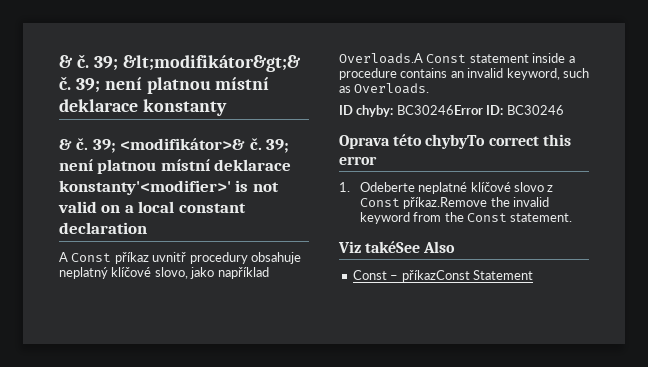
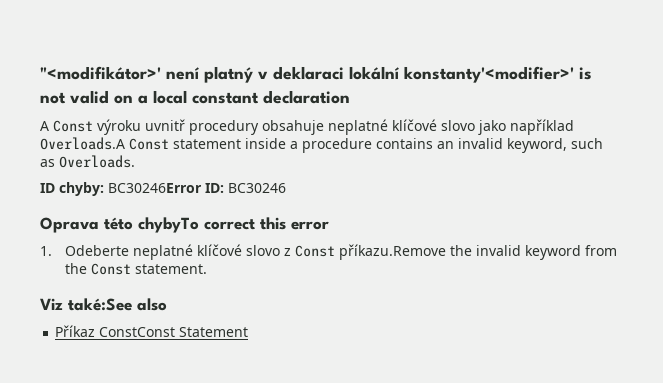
- & č. 39; &lt;modifikátor&gt;& č. 39; není platnou místní deklarace konstanty
- & č. 39; <modifikátor>& č. 39; není platnou místní deklarace konstanty'<modifier>' is not valid on a local constant declaration
+ "<modifikátor>' není platný v deklaraci lokální konstanty'<modifier>' is not valid on a local constant declaration
- A Const příkaz uvnitř procedury obsahuje neplatný klíčové slovo, jako například Overloads.A Const statement inside a procedure contains an invalid keyword, such as Overloads.
+ A Const výroku uvnitř procedury obsahuje neplatné klíčové slovo jako například Overloads.A Const statement inside a procedure contains an invalid keyword, such as Overloads.
- 1. Odeberte neplatné klíčové slovo z Const příkaz.Remove the invalid keyword from the Const statement.
+ 1. Odeberte neplatné klíčové slovo z Const příkazu.Remove the invalid keyword from the Const statement.
- Viz takéSee Also
- Const – příkazConst Statement
+ Viz také:See also
+ Příkaz ConstConst Statement

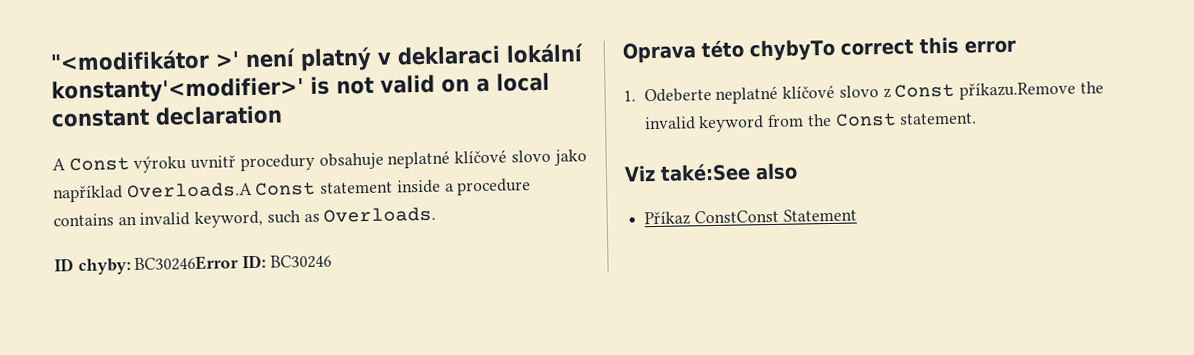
- "<modifikátor>' není platný v deklaraci lokální konstanty'<modifier>' is not valid on a local constant declaration
+ "<modifikátor >' není platný v deklaraci lokální konstanty'<modifier>' is not valid on a local constant declaration

